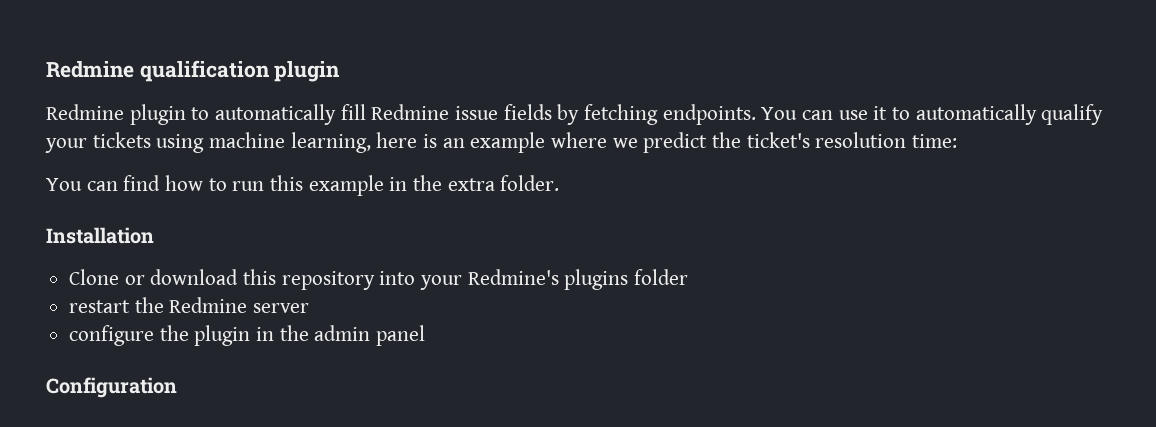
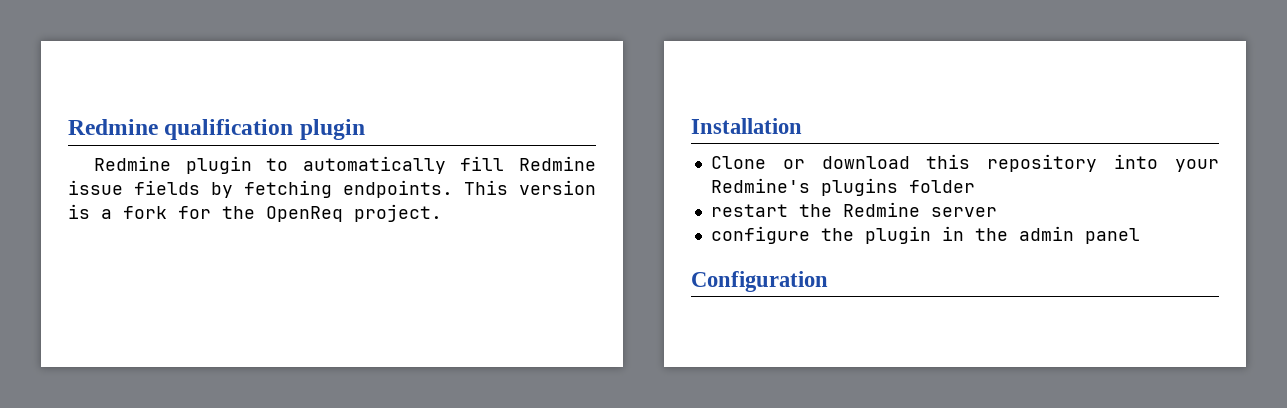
- You can use it to automatically qualify your tickets using machine learning, here is an example where we predict the ticket's resolution time:
- You can find how to run this example in the extra folder.
+ This version is a fork for the OpenReq project.

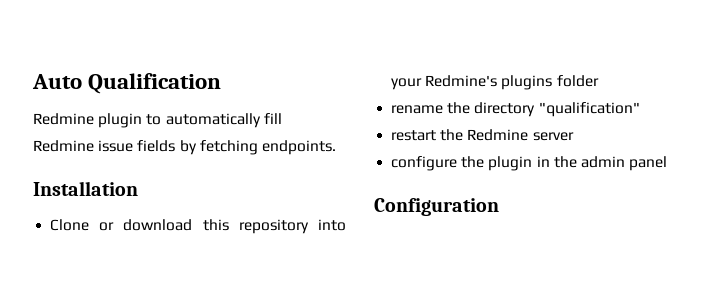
- Redmine qualification plugin
+ Auto Qualification
- This version is a fork for the OpenReq project.
+ rename the directory "qualification"

